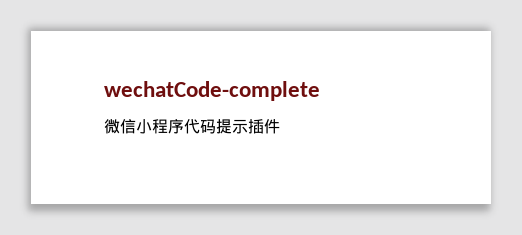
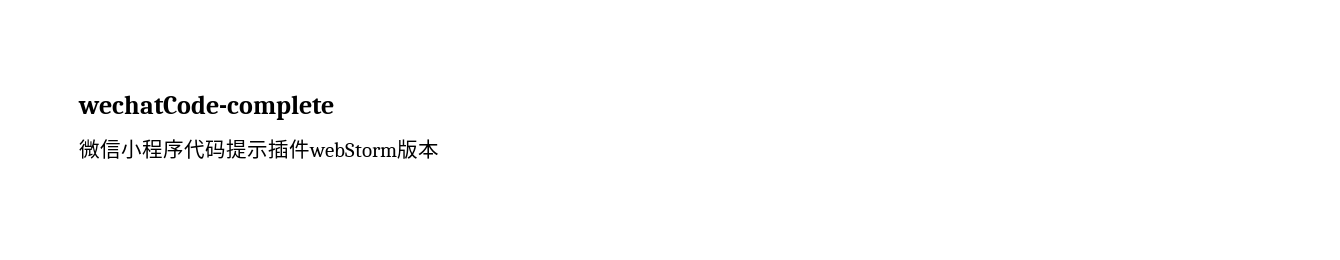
- 微信小程序代码提示插件
+ 微信小程序代码提示插件webStorm版本

